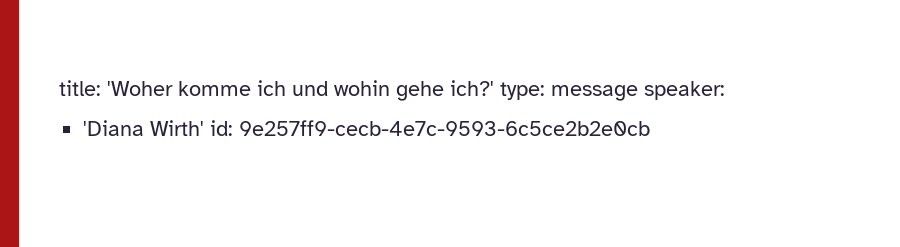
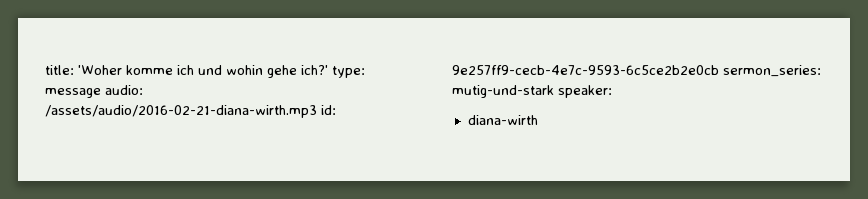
- title: 'Woher komme ich und wohin gehe ich?' type: message speaker:
- 'Diana Wirth' id: 9e257ff9-cecb-4e7c-9593-6c5ce2b2e0cb
+ title: 'Woher komme ich und wohin gehe ich?' type: message audio: /assets/audio/2016-02-21-diana-wirth.mp3 id: 9e257ff9-cecb-4e7c-9593-6c5ce2b2e0cb sermon_series: mutig-und-stark speaker:
+ diana-wirth

